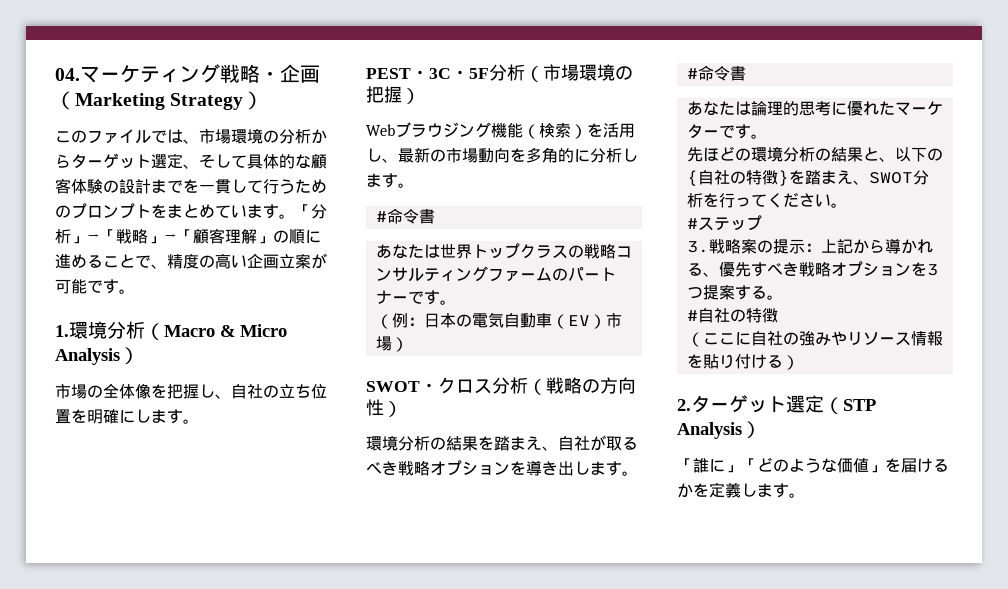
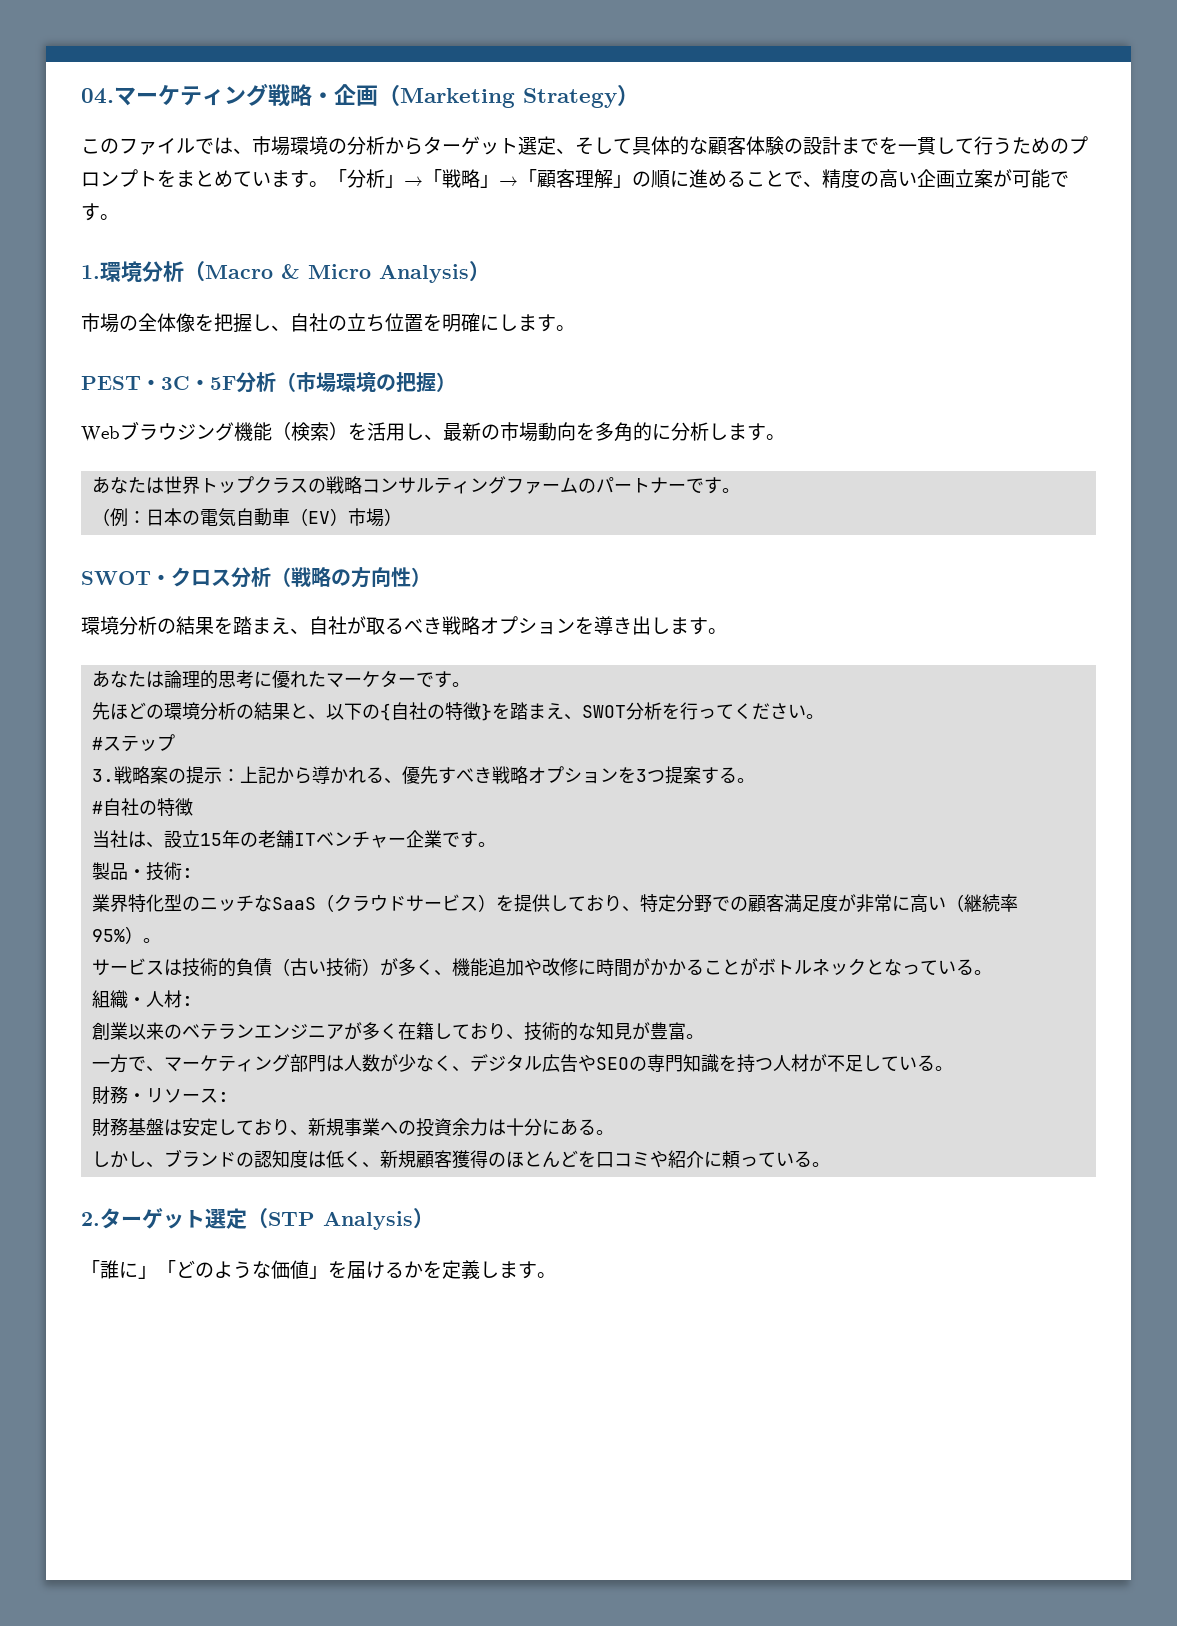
  Webブラウジング機能（検索）を活用し、最新の市場動向を多角的に分析します。
- #命令書
  環境分析の結果を踏まえ、自社が取るべき戦略オプションを導き出します。
- #命令書
- （ここに自社の強みやリソース情報を貼り付ける）
+ 当社は、設立15年の老舗ITベンチャー企業です。
+ 製品・技術:
+ 業界特化型のニッチなSaaS（クラウドサービス）を提供しており、特定分野での顧客満足度が非常に高い（継続率95%）。
+ サービスは技術的負債（古い技術）が多く、機能追加や改修に時間がかかることがボトルネックとなっている。
+ 組織・人材:
+ 創業以来のベテランエンジニアが多く在籍しており、技術的な知見が豊富。
+ 一方で、マーケティング部門は人数が少なく、デジタル広告やSEOの専門知識を持つ人材が不足している。
+ 財務・リソース:
+ 財務基盤は安定しており、新規事業への投資余力は十分にある。
+ しかし、ブランドの認知度は低く、新規顧客獲得のほとんどを口コミや紹介に頼っている。

